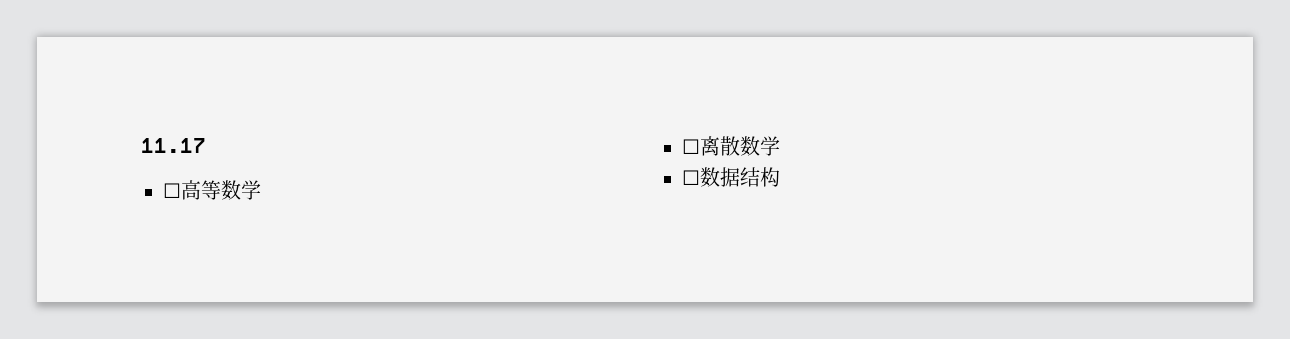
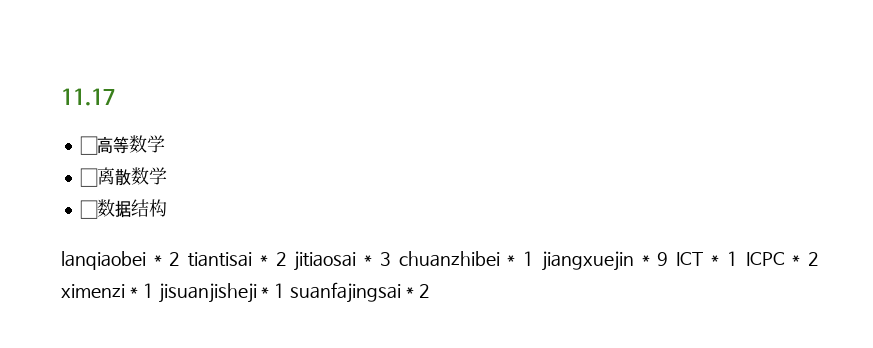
+ lanqiaobei * 2 tiantisai * 2 jitiaosai * 3 chuanzhibei * 1 jiangxuejin * 9 ICT * 1 ICPC * 2 ximenzi * 1 jisuanjisheji * 1 suanfajingsai * 2

